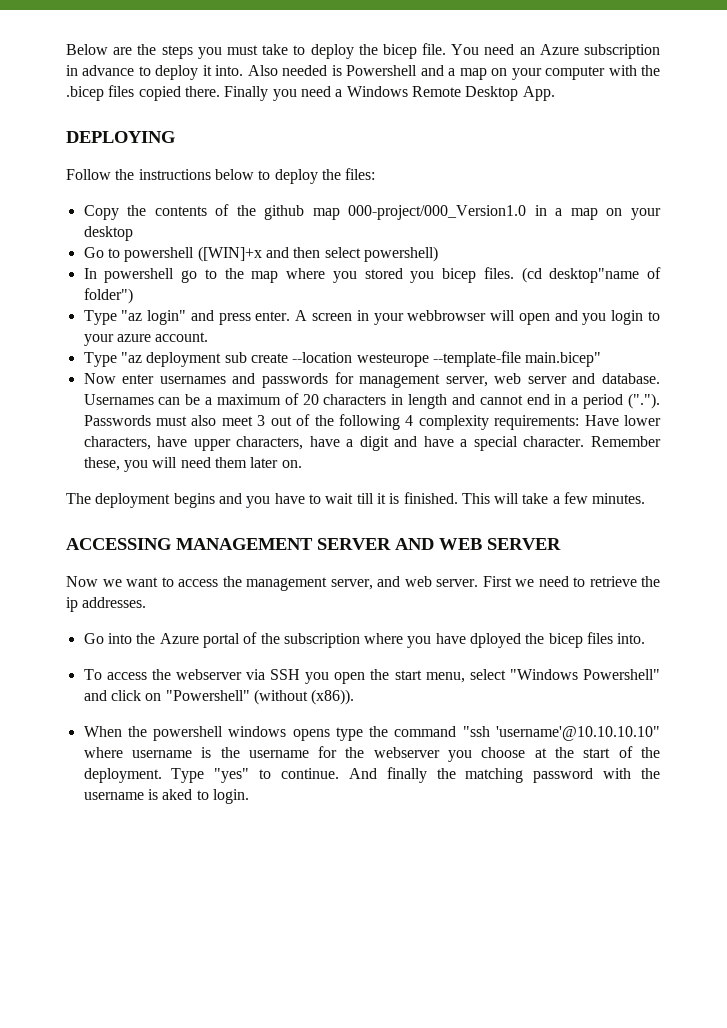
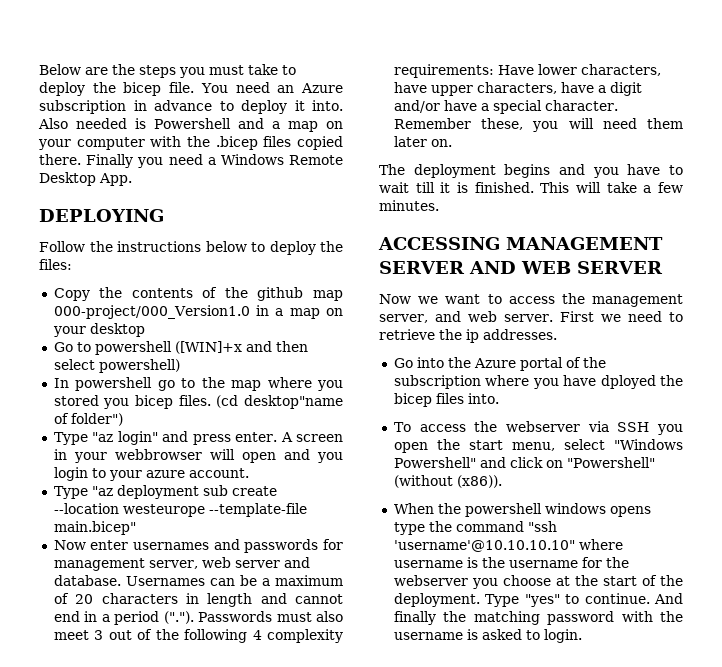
- Usernames can be a maximum of 20 characters in length and cannot end in a period ("."). Passwords must also meet 3 out of the following 4 complexity requirements: Have lower characters, have upper characters, have a digit and have a special character.
+ Usernames can be a maximum of 20 characters in length and cannot end in a period ("."). Passwords must also meet 3 out of the following 4 complexity requirements: Have lower characters, have upper characters, have a digit and/or have a special character.
- And finally the matching password with the username is aked to login.
+ And finally the matching password with the username is asked to login.

